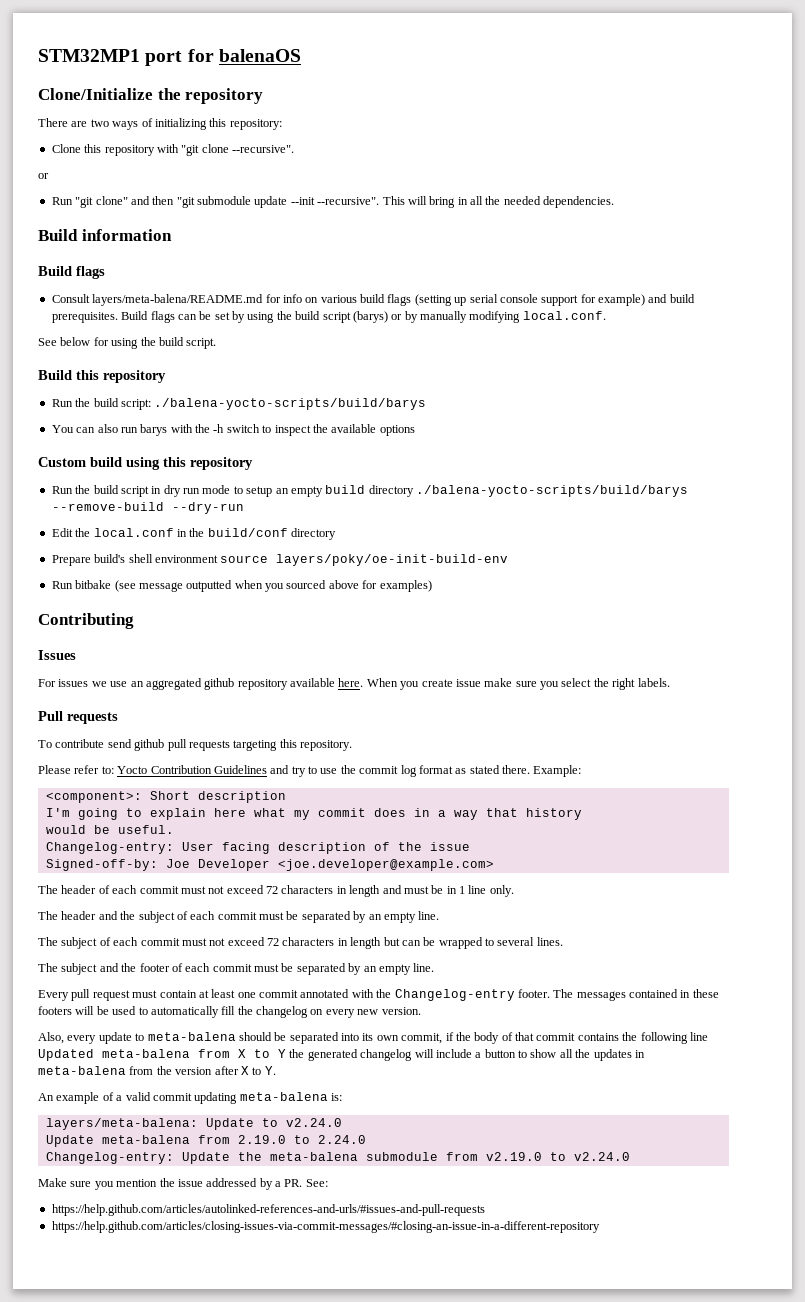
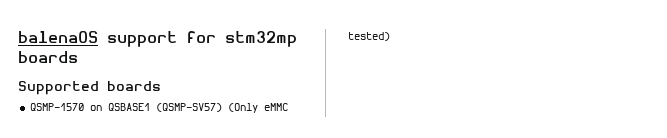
- STM32MP1 port for balenaOS
- Clone/Initialize the repository
- There are two ways of initializing this repository:
- Clone this repository with "git clone --recursive".
- or
- Run "git clone" and then "git submodule update --init --recursive". This will bring in all the needed dependencies.
- Build information
- Build flags
- Consult layers/meta-balena/README.md for info on various build flags (setting up serial console support for example) and build prerequisites. Build flags can be set by using the build script (barys) or by manually modifying local.conf.
- See below for using the build script.
- Build this repository
- Run the build script: ./balena-yocto-scripts/build/barys
- You can also run barys with the -h switch to inspect the available options
- Custom build using this repository
- Run the build script in dry run mode to setup an empty build directory ./balena-yocto-scripts/build/barys --remove-build --dry-run
- Edit the local.conf in the build/conf directory
- Prepare build's shell environment source layers/poky/oe-init-build-env
- Run bitbake (see message outputted when you sourced above for examples)
- Contributing
- Issues
- For issues we use an aggregated github repository available here. When you create issue make sure you select the right labels.
- Pull requests
- To contribute send github pull requests targeting this repository.
- Please refer to: Yocto Contribution Guidelines and try to use the commit log format as stated there. Example:
- <component>: Short description
- I'm going to explain here what my commit does in a way that history
- would be useful.
- Changelog-entry: User facing description of the issue
- Signed-off-by: Joe Developer <joe.developer@example.com>
- The header of each commit must not exceed 72 characters in length and must be in 1 line only.
- The header and the subject of each commit must be separated by an empty line.
- The subject of each commit must not exceed 72 characters in length but can be wrapped to several lines.
- The subject and the footer of each commit must be separated by an empty line.
- Every pull request must contain at least one commit annotated with the Changelog-entry footer. The messages contained in these footers will be used to automatically fill the changelog on every new version.
- Also, every update to meta-balena should be separated into its own commit, if the body of that commit contains the following line Updated meta-balena from X to Y the generated changelog will include a button to show all the updates in meta-balena from the version after X to Y.
- An example of a valid commit updating meta-balena is:
- layers/meta-balena: Update to v2.24.0
- Update meta-balena from 2.19.0 to 2.24.0
- Changelog-entry: Update the meta-balena submodule from v2.19.0 to v2.24.0
- Make sure you mention the issue addressed by a PR. See:
- https://help.github.com/articles/autolinked-references-and-urls/#issues-and-pull-requests
- https://help.github.com/articles/closing-issues-via-commit-messages/#closing-an-issue-in-a-different-repository
+ balenaOS support for stm32mp boards
+ Supported boards
+ QSMP-1570 on QSBASE1 (QSMP-SV57) (Only eMMC tested)

